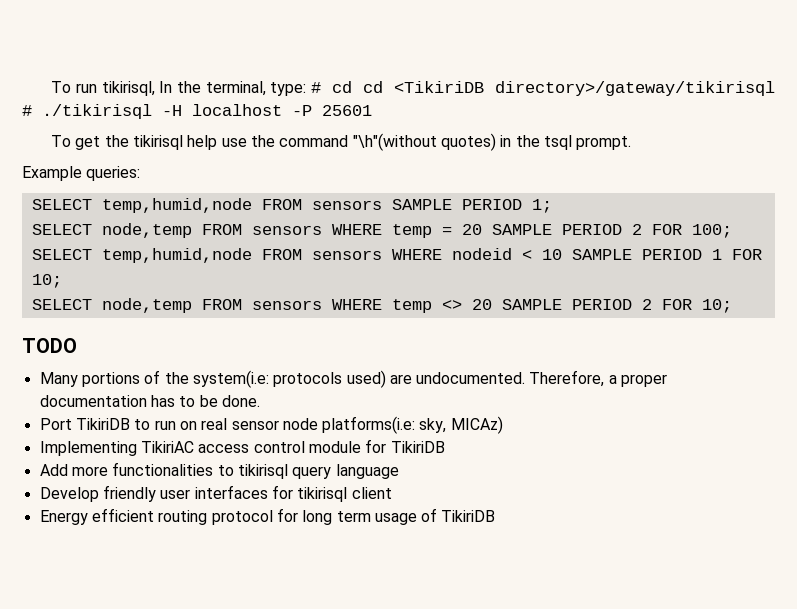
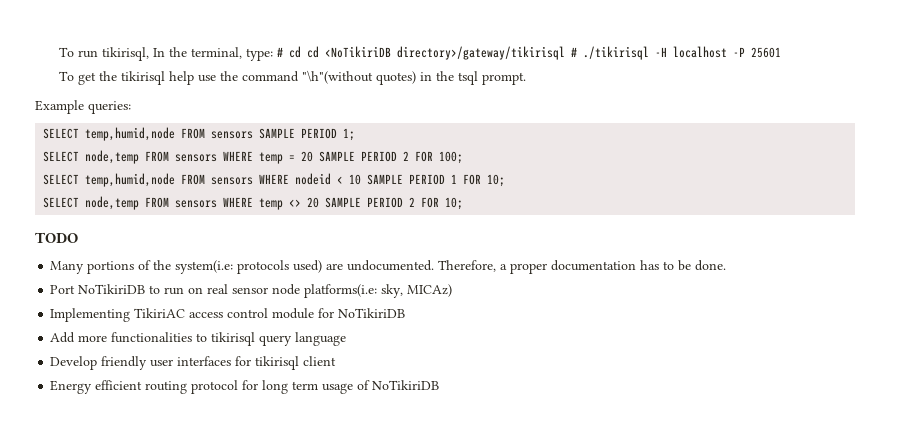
- To run tikirisql, In the terminal, type: # cd cd <TikiriDB directory>/gateway/tikirisql # ./tikirisql -H localhost -P 25601
+ To run tikirisql, In the terminal, type: # cd cd <NoTikiriDB directory>/gateway/tikirisql # ./tikirisql -H localhost -P 25601
- Port TikiriDB to run on real sensor node platforms(i.e: sky, MICAz)
+ Port NoTikiriDB to run on real sensor node platforms(i.e: sky, MICAz)
- Implementing TikiriAC access control module for TikiriDB
+ Implementing TikiriAC access control module for NoTikiriDB
- Energy efficient routing protocol for long term usage of TikiriDB
+ Energy efficient routing protocol for long term usage of NoTikiriDB

